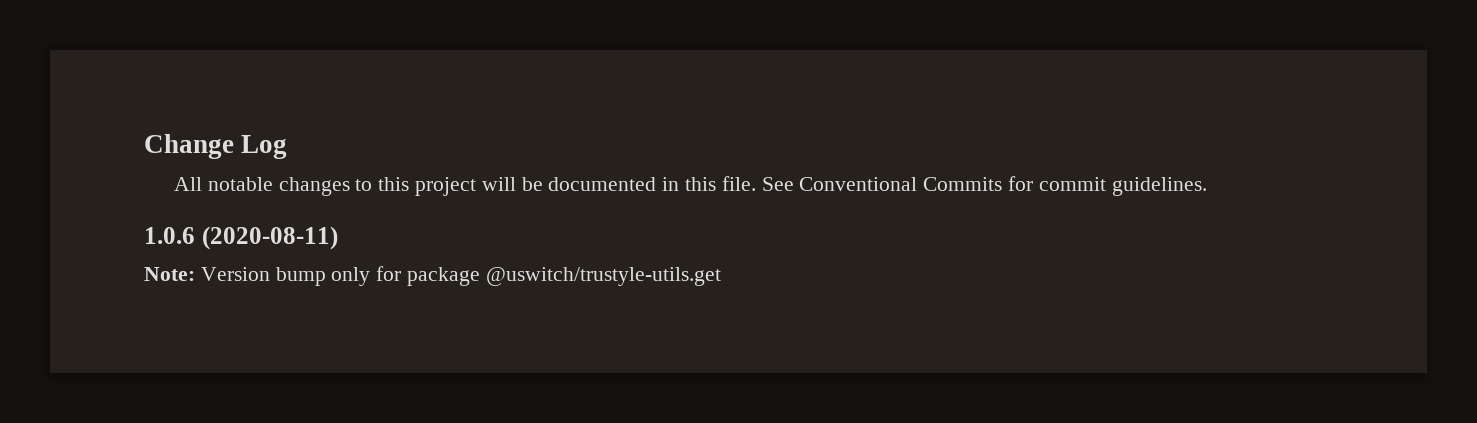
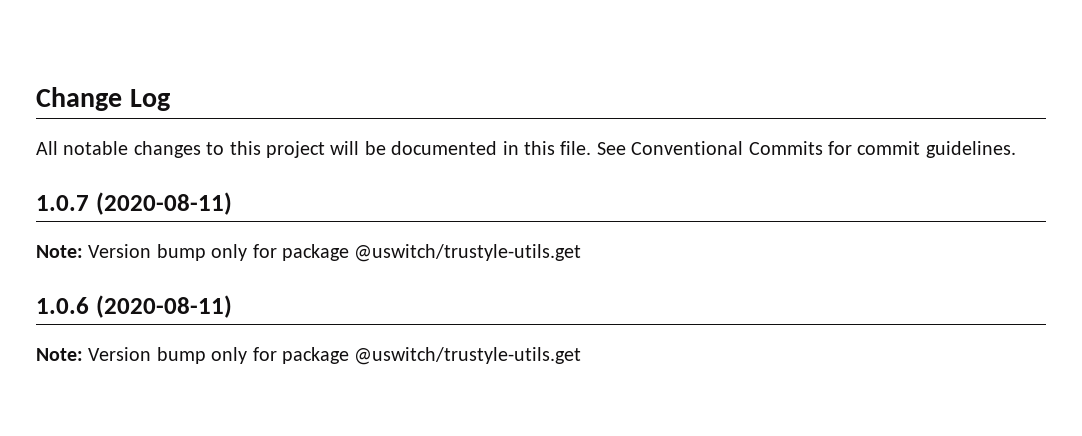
+ 1.0.7 (2020-08-11)
+ Note: Version bump only for package @uswitch/trustyle-utils.get

